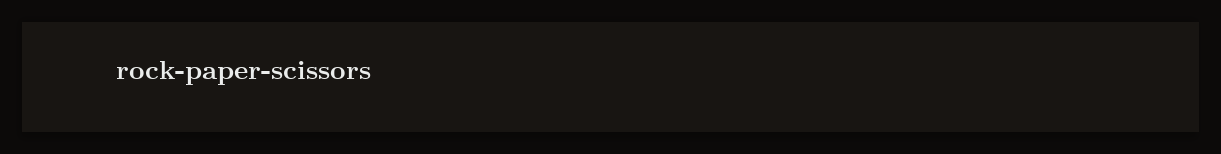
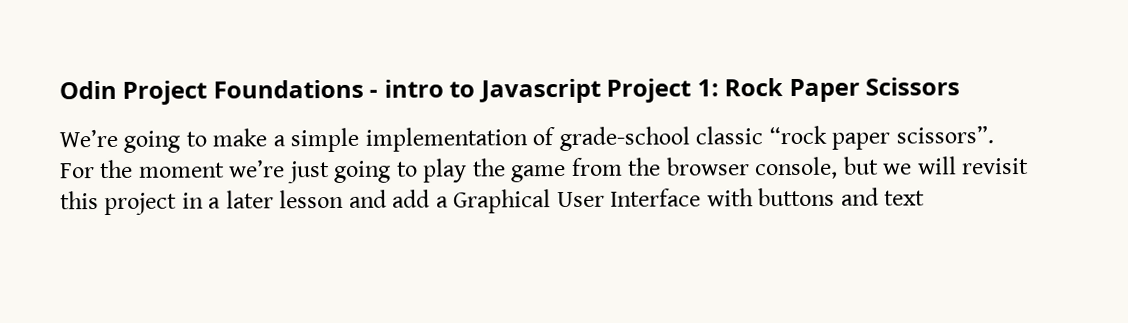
- rock-paper-scissors
+ Odin Project Foundations - intro to Javascript Project 1: Rock Paper Scissors
+ We’re going to make a simple implementation of grade-school classic “rock paper scissors”. For the moment we’re just going to play the game from the browser console, but we will revisit this project in a later lesson and add a Graphical User Interface with buttons and text

